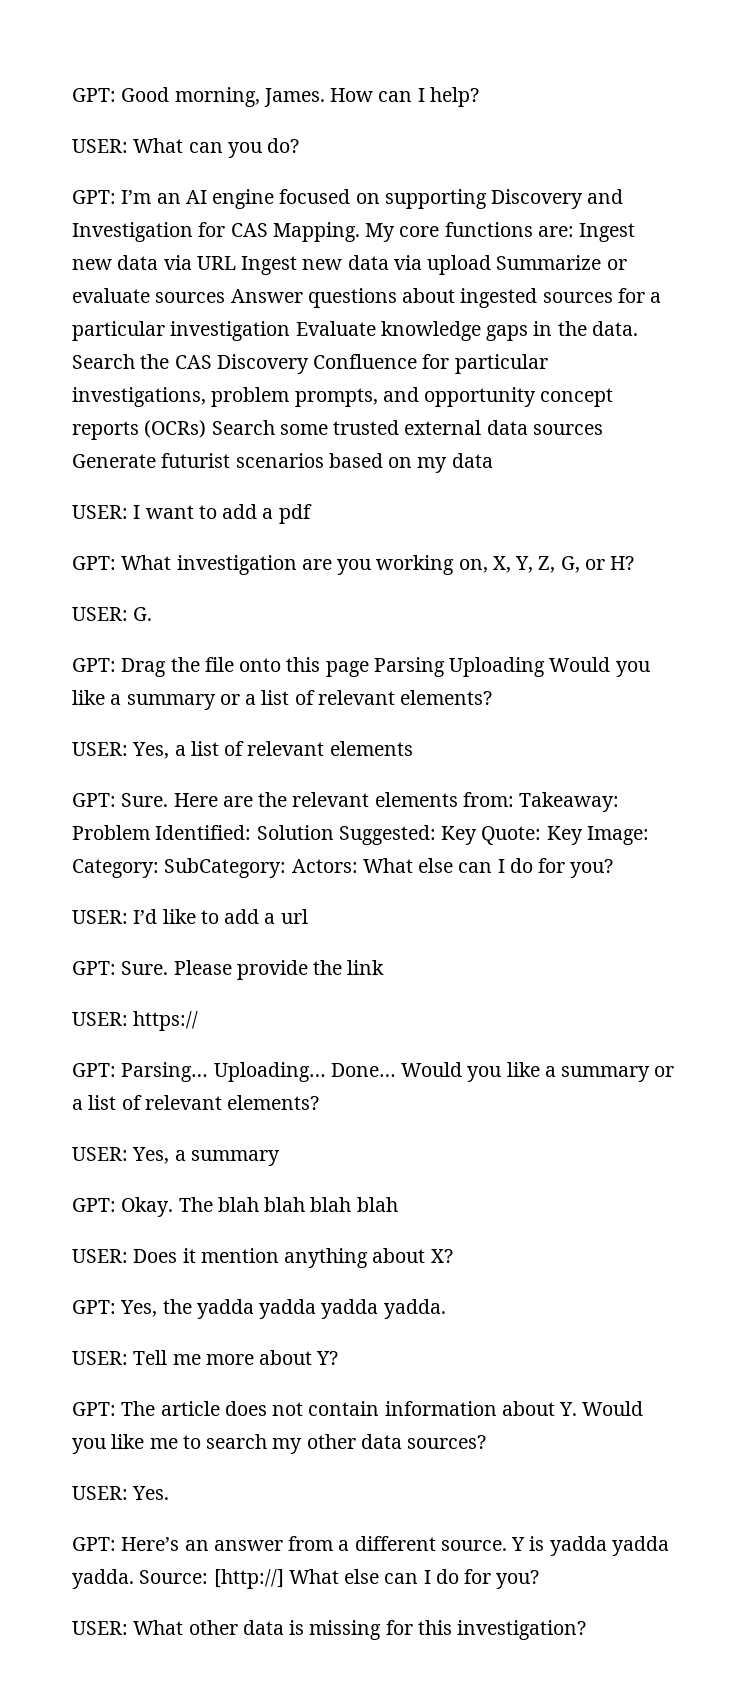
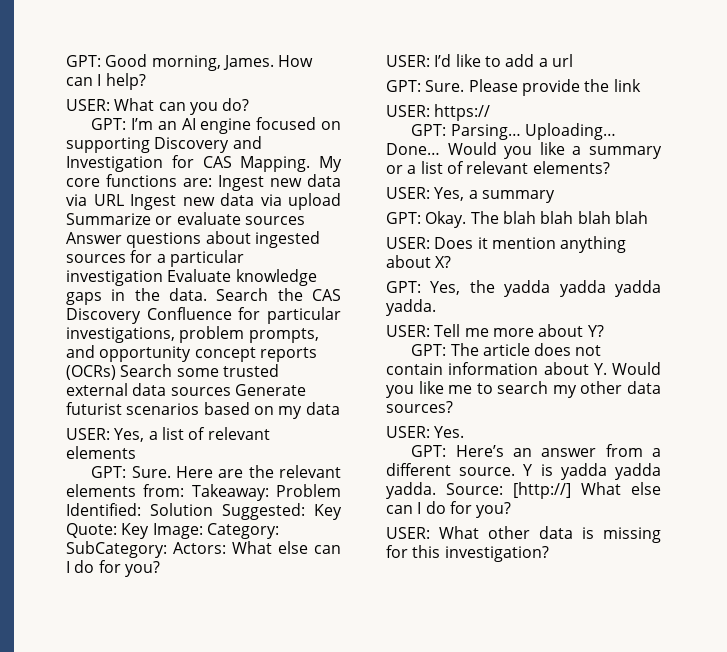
- USER: I want to add a pdf
- GPT: What investigation are you working on, X, Y, Z, G, or H?
- USER: G.
- GPT: Drag the file onto this page Parsing Uploading Would you like a summary or a list of relevant elements?

